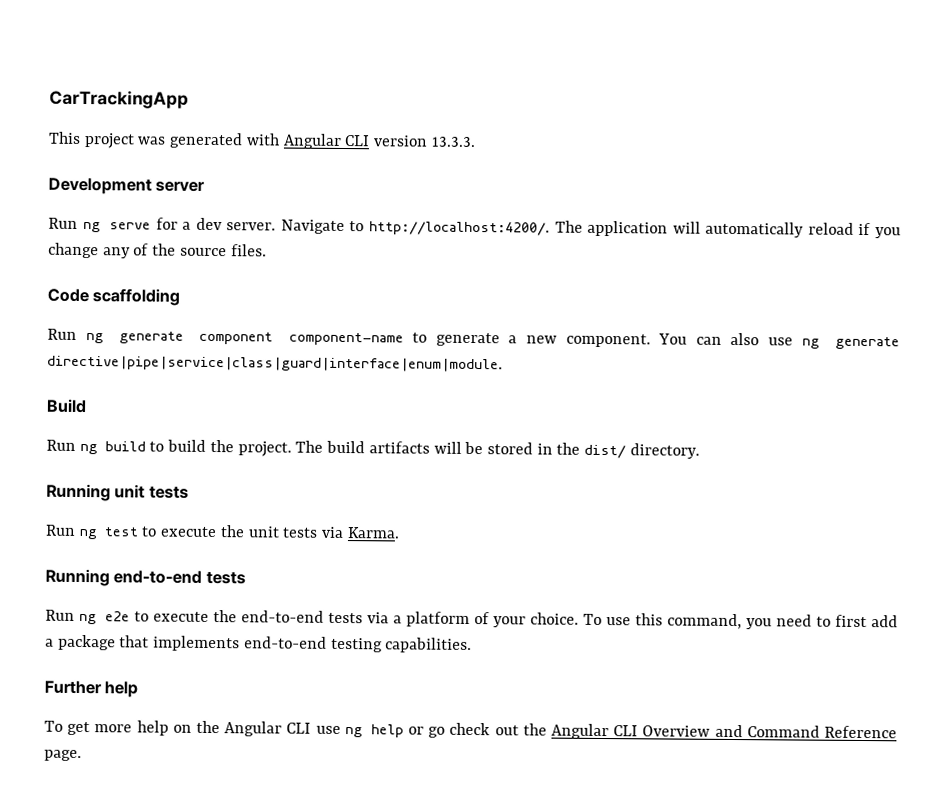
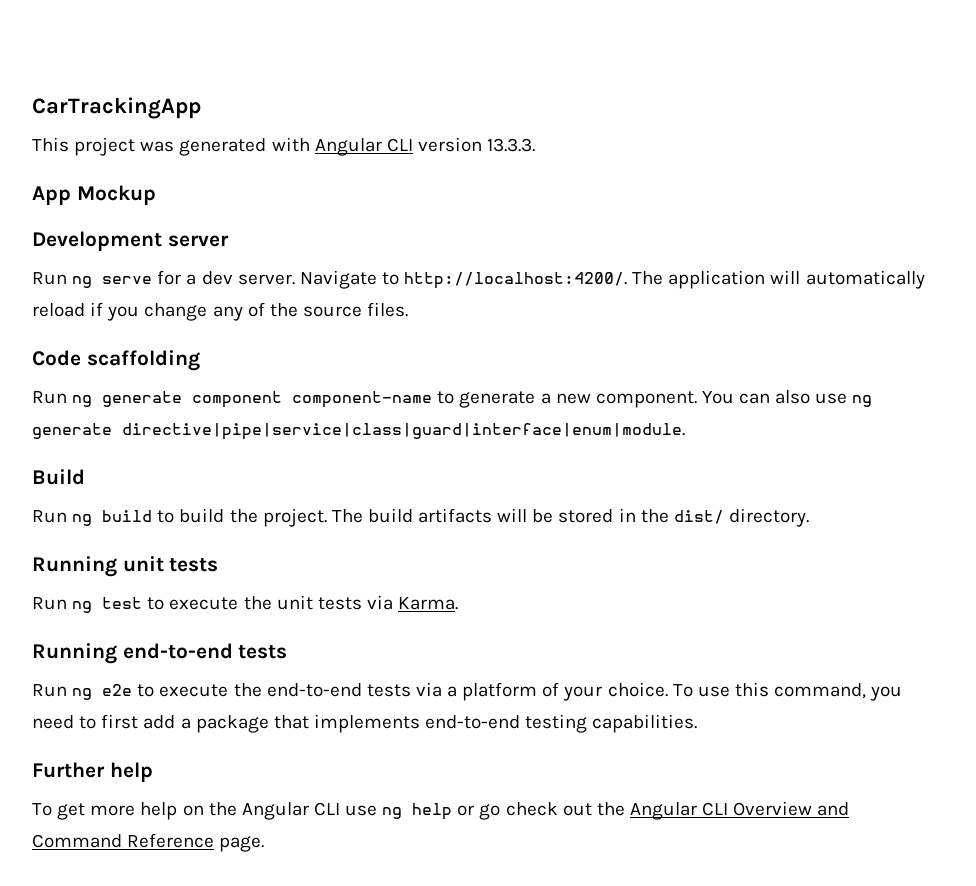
+ App Mockup

